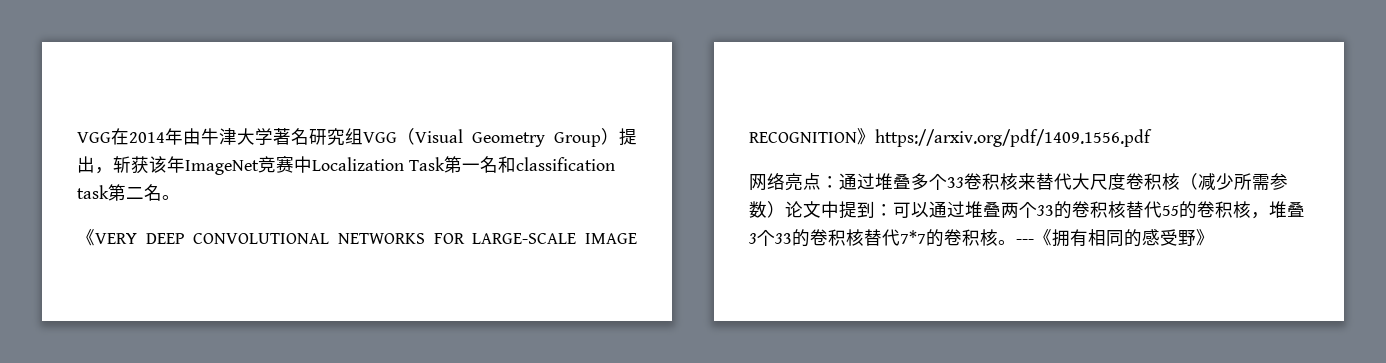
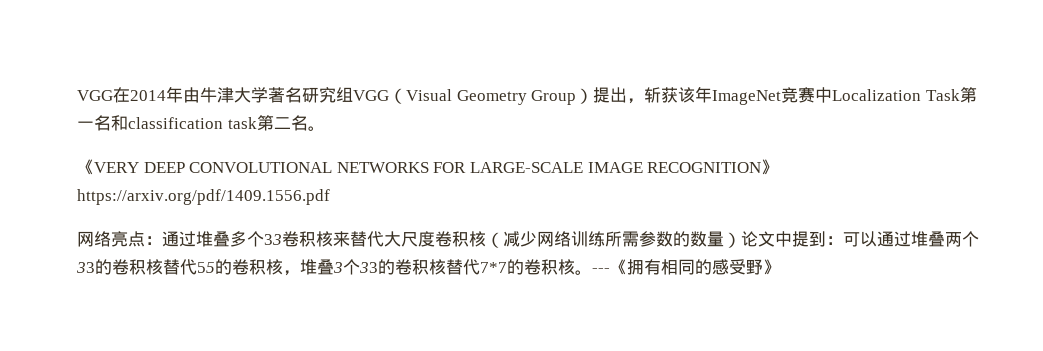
- 网络亮点：通过堆叠多个33卷积核来替代大尺度卷积核（减少所需参数）论文中提到：可以通过堆叠两个33的卷积核替代55的卷积核，堆叠3个33的卷积核替代7*7的卷积核。
+ 网络亮点：通过堆叠多个33卷积核来替代大尺度卷积核（减少网络训练所需参数的数量）论文中提到：可以通过堆叠两个33的卷积核替代55的卷积核，堆叠3个33的卷积核替代7*7的卷积核。

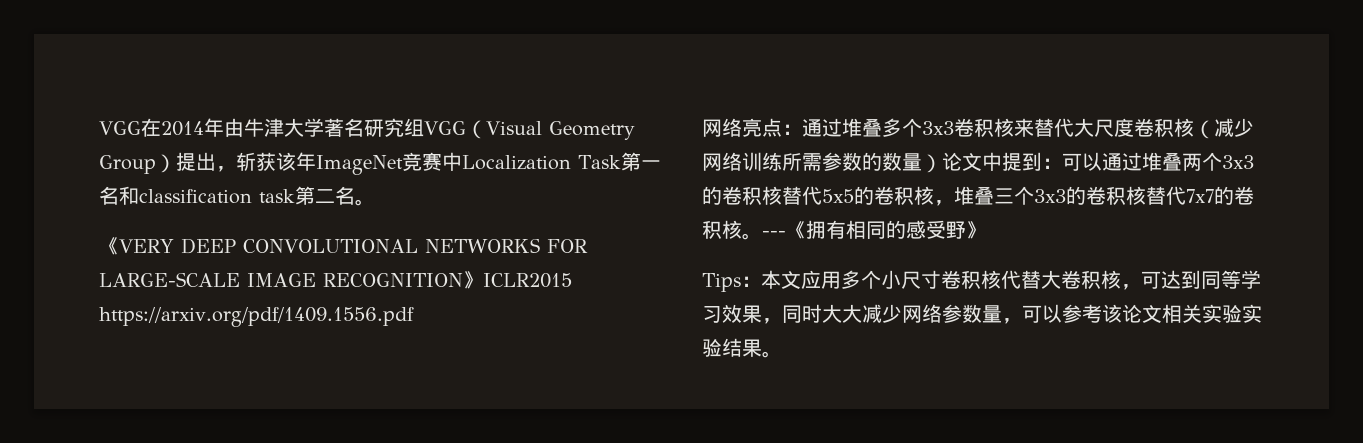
- 《VERY DEEP CONVOLUTIONAL NETWORKS FOR LARGE-SCALE IMAGE RECOGNITION》https://arxiv.org/pdf/1409.1556.pdf
+ 《VERY DEEP CONVOLUTIONAL NETWORKS FOR LARGE-SCALE IMAGE RECOGNITION》ICLR2015 https://arxiv.org/pdf/1409.1556.pdf
- 网络亮点：通过堆叠多个33卷积核来替代大尺度卷积核（减少网络训练所需参数的数量）论文中提到：可以通过堆叠两个33的卷积核替代55的卷积核，堆叠3个33的卷积核替代7*7的卷积核。
+ 网络亮点：通过堆叠多个3x3卷积核来替代大尺度卷积核（减少网络训练所需参数的数量）论文中提到：可以通过堆叠两个3x3的卷积核替代5x5的卷积核，堆叠三个3x3的卷积核替代7x7的卷积核。
+ Tips：本文应用多个小尺寸卷积核代替大卷积核，可达到同等学习效果，同时大大减少网络参数量，可以参考该论文相关实验实验结果。

